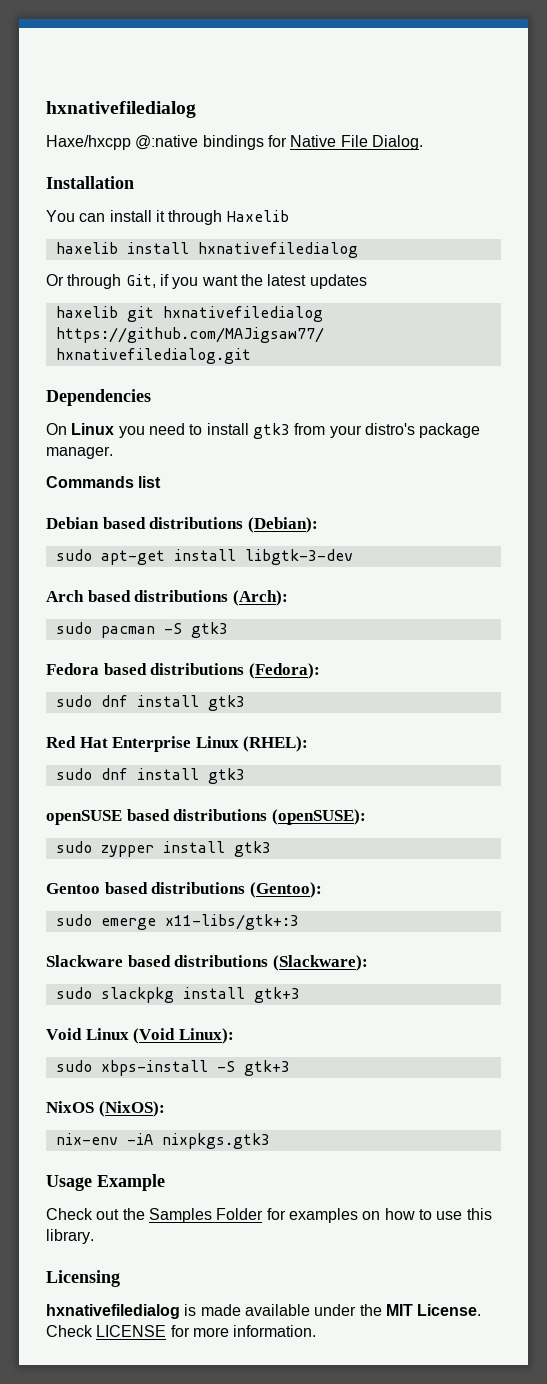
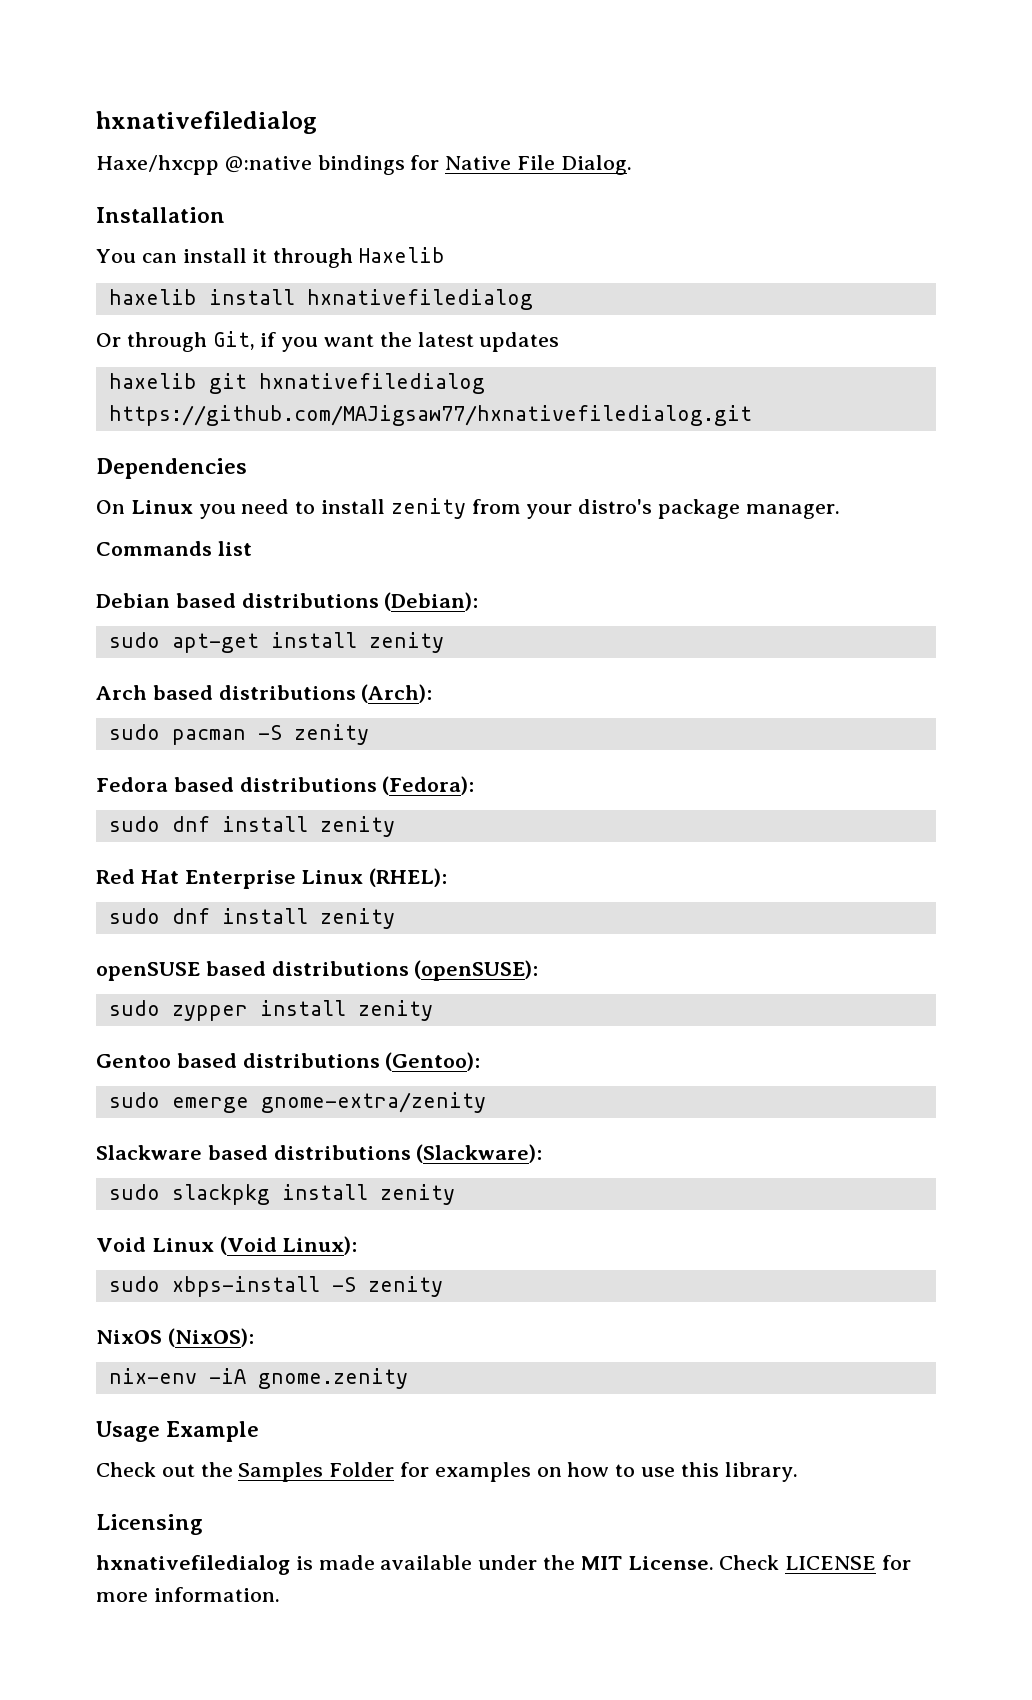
- On Linux you need to install gtk3 from your distro's package manager.
+ On Linux you need to install zenity from your distro's package manager.
- sudo apt-get install libgtk-3-dev
+ sudo apt-get install zenity
- sudo pacman -S gtk3
+ sudo pacman -S zenity
  Fedora based distributions (Fedora):
- sudo dnf install gtk3
+ sudo dnf install zenity
  Red Hat Enterprise Linux (RHEL):
- sudo dnf install gtk3
+ sudo dnf install zenity
- sudo zypper install gtk3
+ sudo zypper install zenity
- sudo emerge x11-libs/gtk+:3
+ sudo emerge gnome-extra/zenity
- sudo slackpkg install gtk+3
+ sudo slackpkg install zenity
- sudo xbps-install -S gtk+3
+ sudo xbps-install -S zenity
- nix-env -iA nixpkgs.gtk3
+ nix-env -iA gnome.zenity

